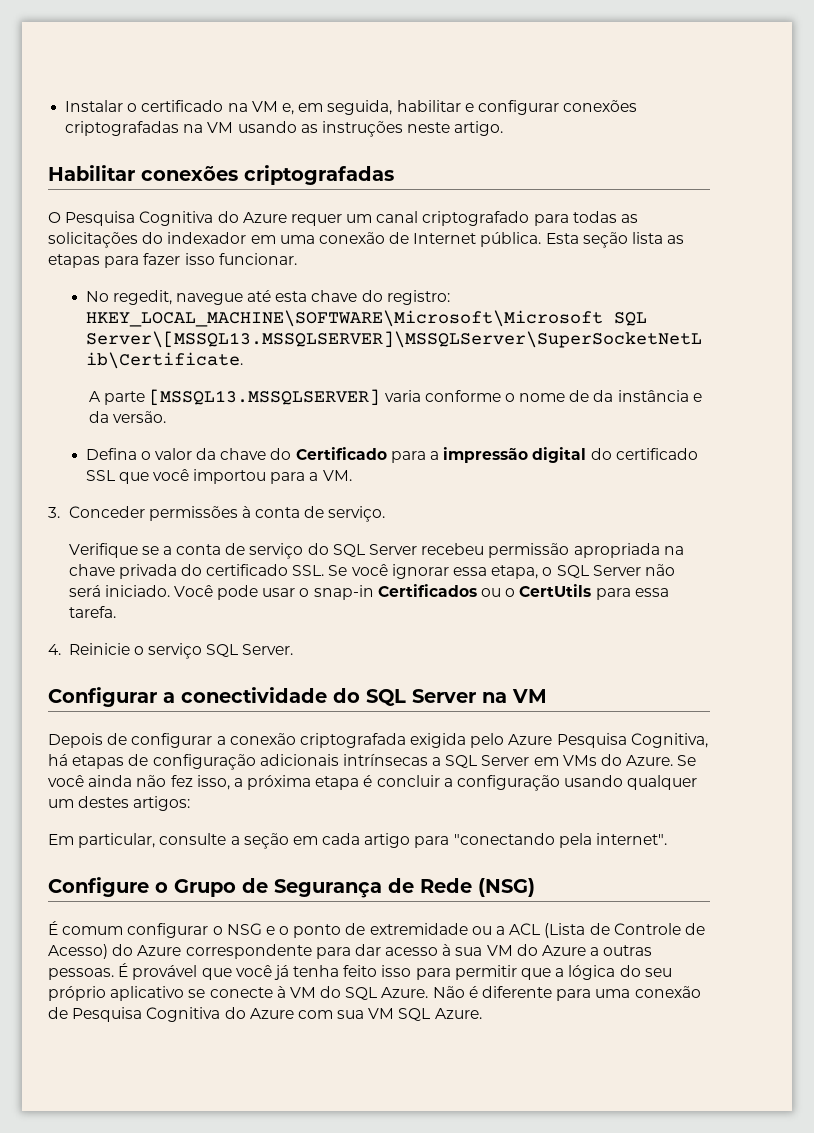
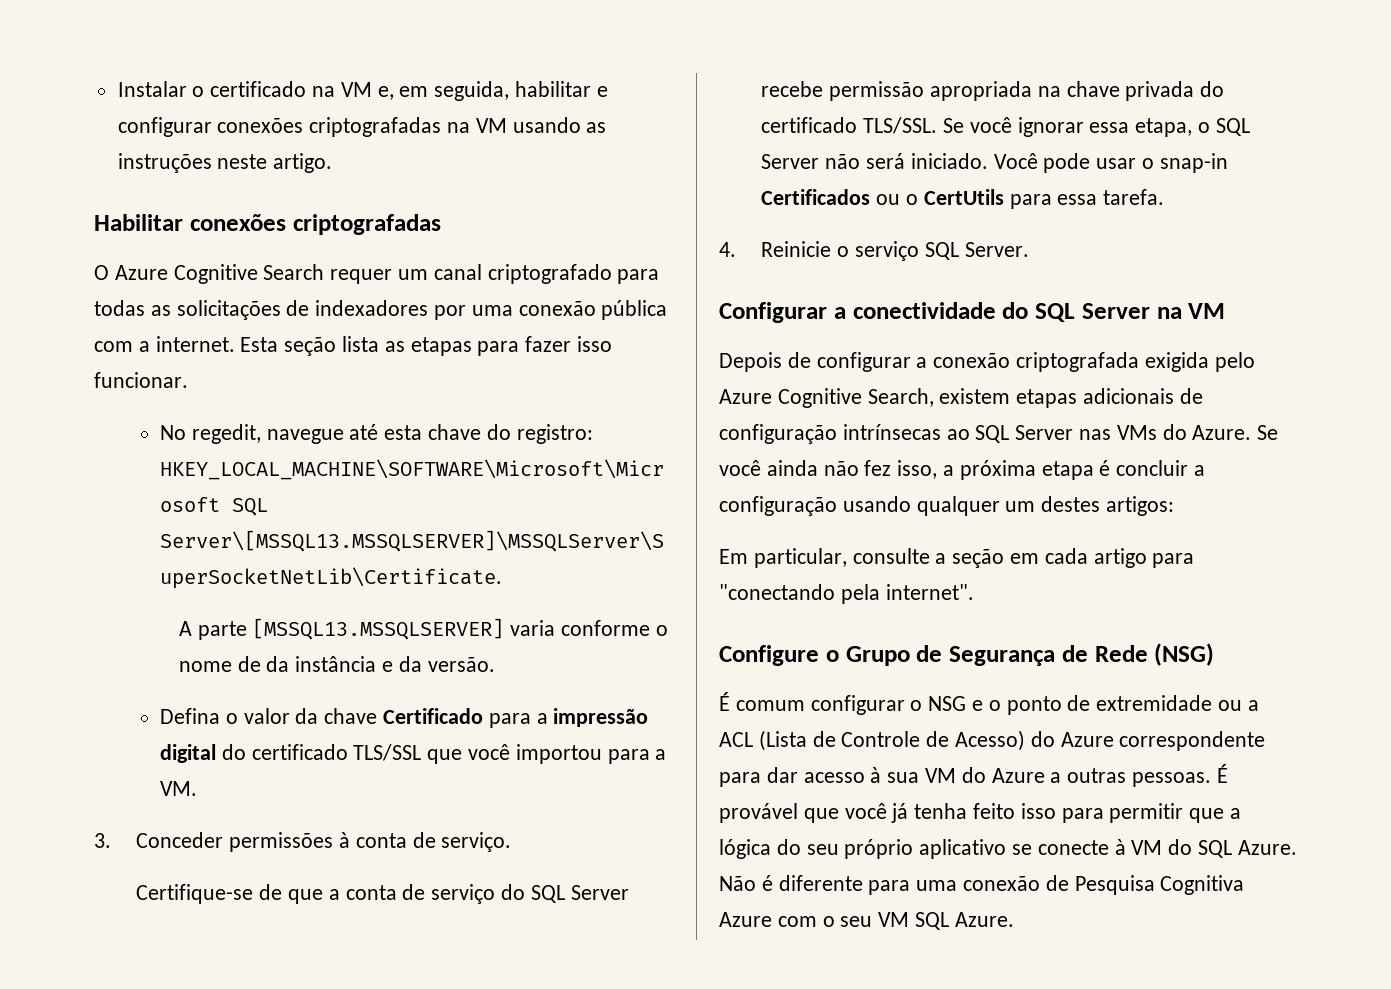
- O Pesquisa Cognitiva do Azure requer um canal criptografado para todas as solicitações do indexador em uma conexão de Internet pública.
+ O Azure Cognitive Search requer um canal criptografado para todas as solicitações de indexadores por uma conexão pública com a internet.
- Defina o valor da chave do Certificado para a impressão digital do certificado SSL que você importou para a VM.
+ Defina o valor da chave Certificado para a impressão digital do certificado TLS/SSL que você importou para a VM.
- Verifique se a conta de serviço do SQL Server recebeu permissão apropriada na chave privada do certificado SSL. Se você ignorar essa etapa, o SQL Server não será iniciado.
+ Certifique-se de que a conta de serviço do SQL Server recebe permissão apropriada na chave privada do certificado TLS/SSL. Se você ignorar essa etapa, o SQL Server não será iniciado.
- Depois de configurar a conexão criptografada exigida pelo Azure Pesquisa Cognitiva, há etapas de configuração adicionais intrínsecas a SQL Server em VMs do Azure.
+ Depois de configurar a conexão criptografada exigida pelo Azure Cognitive Search, existem etapas adicionais de configuração intrínsecas ao SQL Server nas VMs do Azure.
- Não é diferente para uma conexão de Pesquisa Cognitiva do Azure com sua VM SQL Azure.
+ Não é diferente para uma conexão de Pesquisa Cognitiva Azure com o seu VM SQL Azure.

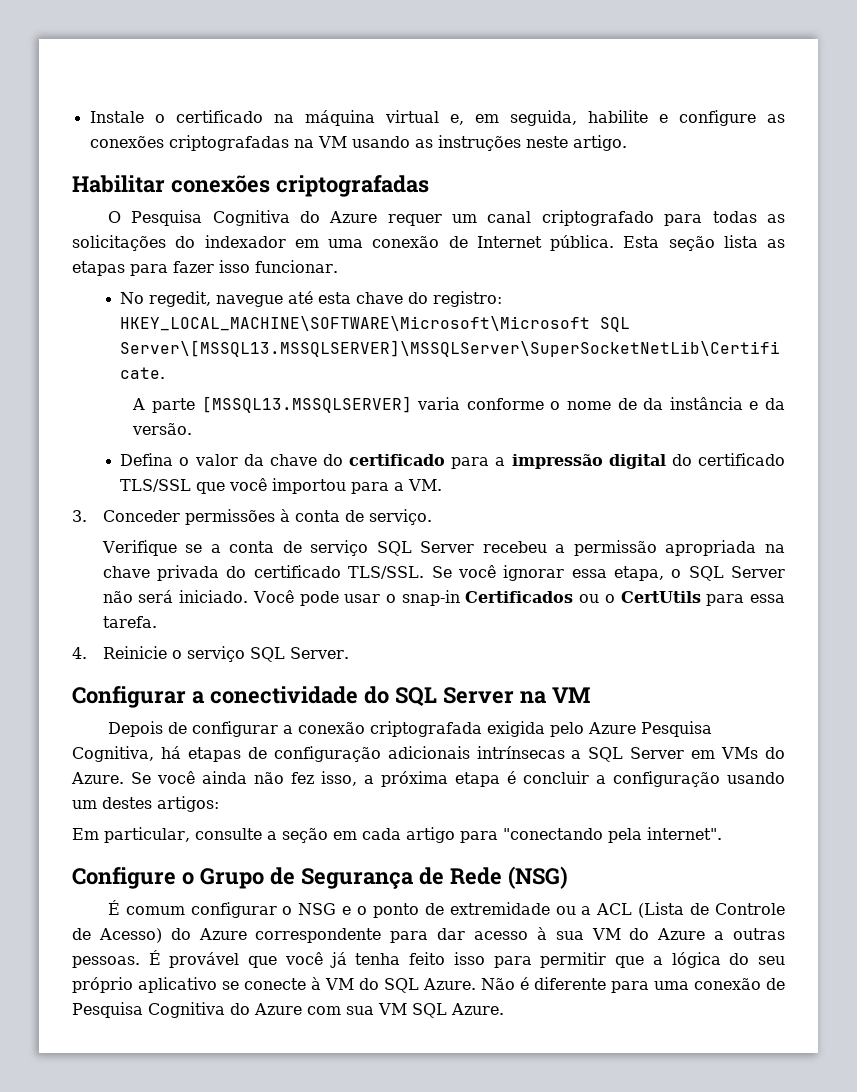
- Instalar o certificado na VM e, em seguida, habilitar e configurar conexões criptografadas na VM usando as instruções neste artigo.
+ Instale o certificado na máquina virtual e, em seguida, habilite e configure as conexões criptografadas na VM usando as instruções neste artigo.
- O Azure Cognitive Search requer um canal criptografado para todas as solicitações de indexadores por uma conexão pública com a internet.
+ O Pesquisa Cognitiva do Azure requer um canal criptografado para todas as solicitações do indexador em uma conexão de Internet pública.
- Defina o valor da chave Certificado para a impressão digital do certificado TLS/SSL que você importou para a VM.
+ Defina o valor da chave do certificado para a impressão digital do certificado TLS/SSL que você importou para a VM.
- Certifique-se de que a conta de serviço do SQL Server recebe permissão apropriada na chave privada do certificado TLS/SSL.
+ Verifique se a conta de serviço SQL Server recebeu a permissão apropriada na chave privada do certificado TLS/SSL.
- Depois de configurar a conexão criptografada exigida pelo Azure Cognitive Search, existem etapas adicionais de configuração intrínsecas ao SQL Server nas VMs do Azure.
+ Depois de configurar a conexão criptografada exigida pelo Azure Pesquisa Cognitiva, há etapas de configuração adicionais intrínsecas a SQL Server em VMs do Azure.
- Se você ainda não fez isso, a próxima etapa é concluir a configuração usando qualquer um destes artigos:
+ Se você ainda não fez isso, a próxima etapa é concluir a configuração usando um destes artigos:
- Não é diferente para uma conexão de Pesquisa Cognitiva Azure com o seu VM SQL Azure.
+ Não é diferente para uma conexão de Pesquisa Cognitiva do Azure com sua VM SQL Azure.

